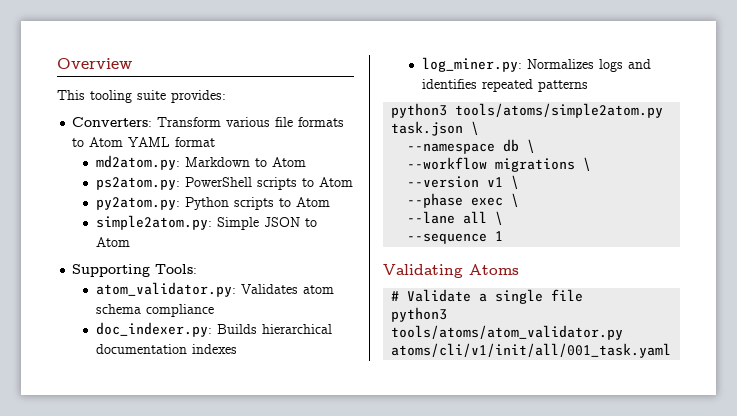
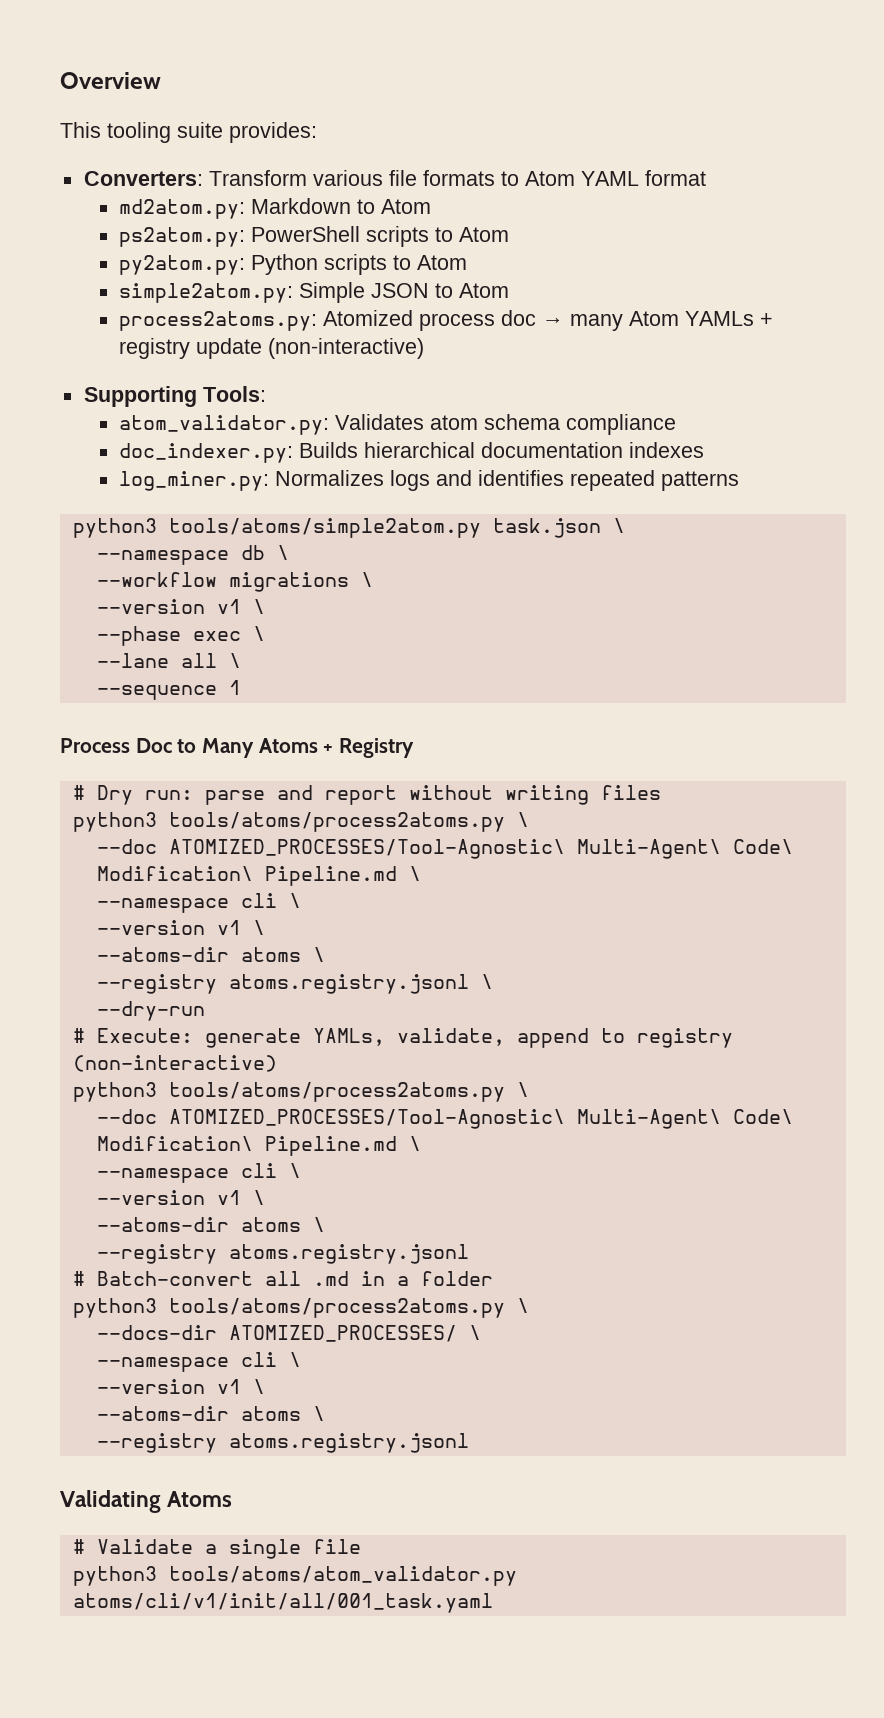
+ process2atoms.py: Atomized process doc → many Atom YAMLs + registry update (non-interactive)
+ Process Doc to Many Atoms + Registry
+ # Dry run: parse and report without writing files
+ python3 tools/atoms/process2atoms.py \
+ --doc ATOMIZED_PROCESSES/Tool-Agnostic\ Multi-Agent\ Code\ Modification\ Pipeline.md \
+ --namespace cli \
+ --version v1 \
+ --atoms-dir atoms \
+ --registry atoms.registry.jsonl \
+ --dry-run
+ # Execute: generate YAMLs, validate, append to registry (non-interactive)
+ python3 tools/atoms/process2atoms.py \
+ --doc ATOMIZED_PROCESSES/Tool-Agnostic\ Multi-Agent\ Code\ Modification\ Pipeline.md \
+ --namespace cli \
+ --version v1 \
+ --atoms-dir atoms \
+ --registry atoms.registry.jsonl
+ # Batch-convert all .md in a folder
+ python3 tools/atoms/process2atoms.py \
+ --docs-dir ATOMIZED_PROCESSES/ \
+ --namespace cli \
+ --version v1 \
+ --atoms-dir atoms \
+ --registry atoms.registry.jsonl

